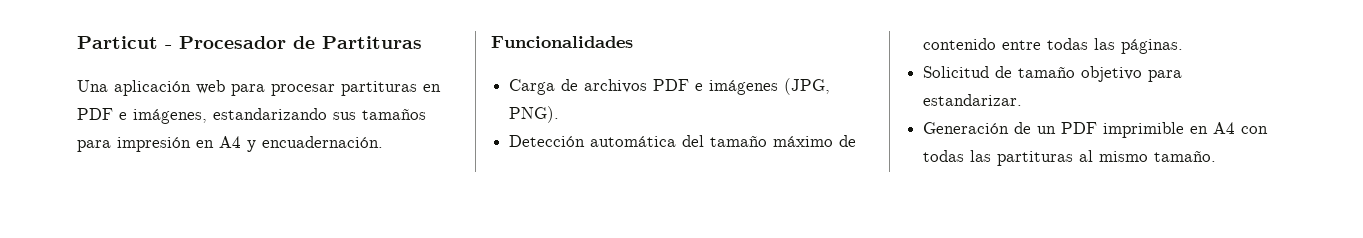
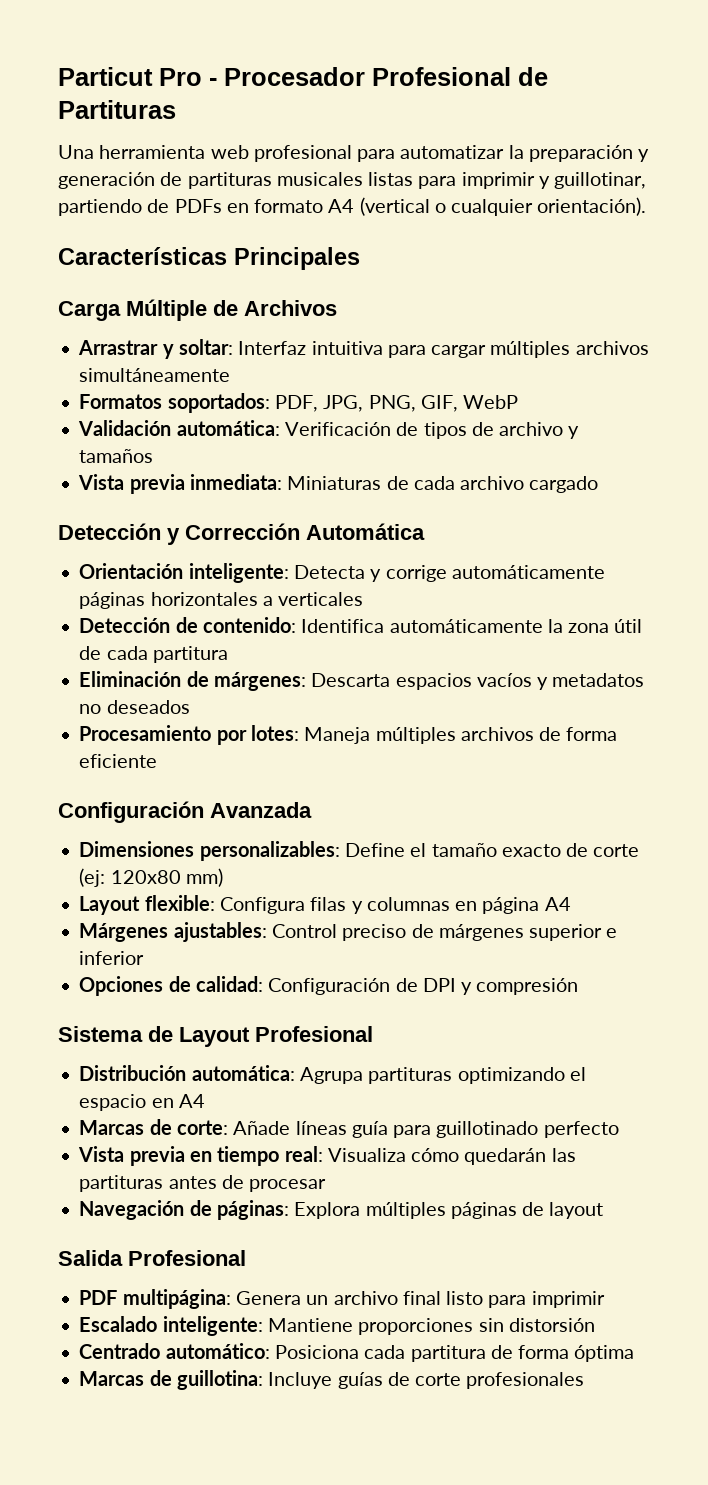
- Particut - Procesador de Partituras
+ Particut Pro - Procesador Profesional de Partituras
- Una aplicación web para procesar partituras en PDF e imágenes, estandarizando sus tamaños para impresión en A4 y encuadernación.
- Funcionalidades
- Carga de archivos PDF e imágenes (JPG, PNG).
- Detección automática del tamaño máximo de contenido entre todas las páginas.
- Solicitud de tamaño objetivo para estandarizar.
- Generación de un PDF imprimible en A4 con todas las partituras al mismo tamaño.
+ Una herramienta web profesional para automatizar la preparación y generación de partituras musicales listas para imprimir y guillotinar, partiendo de PDFs en formato A4 (vertical o cualquier orientación).
+ Características Principales
+ Carga Múltiple de Archivos
+ Arrastrar y soltar: Interfaz intuitiva para cargar múltiples archivos simultáneamente
+ Formatos soportados: PDF, JPG, PNG, GIF, WebP
+ Validación automática: Verificación de tipos de archivo y tamaños
+ Vista previa inmediata: Miniaturas de cada archivo cargado
+ Detección y Corrección Automática
+ Orientación inteligente: Detecta y corrige automáticamente páginas horizontales a verticales
+ Detección de contenido: Identifica automáticamente la zona útil de cada partitura
+ Eliminación de márgenes: Descarta espacios vacíos y metadatos no deseados
+ Procesamiento por lotes: Maneja múltiples archivos de forma eficiente
+ Configuración Avanzada
+ Dimensiones personalizables: Define el tamaño exacto de corte (ej: 120x80 mm)
+ Layout flexible: Configura filas y columnas en página A4
+ Márgenes ajustables: Control preciso de márgenes superior e inferior
+ Opciones de calidad: Configuración de DPI y compresión
+ Sistema de Layout Profesional
+ Distribución automática: Agrupa partituras optimizando el espacio en A4
+ Marcas de corte: Añade líneas guía para guillotinado perfecto
+ Vista previa en tiempo real: Visualiza cómo quedarán las partituras antes de procesar
+ Navegación de páginas: Explora múltiples páginas de layout
+ Salida Profesional
+ PDF multipágina: Genera un archivo final listo para imprimir
+ Escalado inteligente: Mantiene proporciones sin distorsión
+ Centrado automático: Posiciona cada partitura de forma óptima
+ Marcas de guillotina: Incluye guías de corte profesionales

